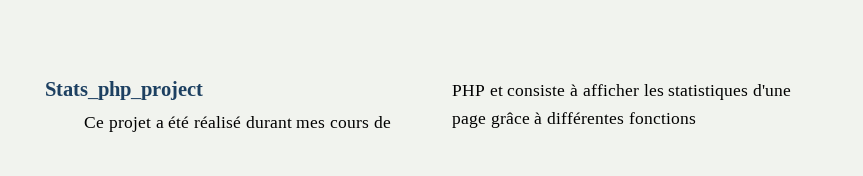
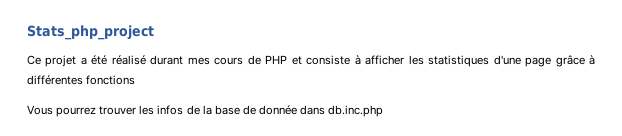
+ Vous pourrez trouver les infos de la base de donnée dans db.inc.php

